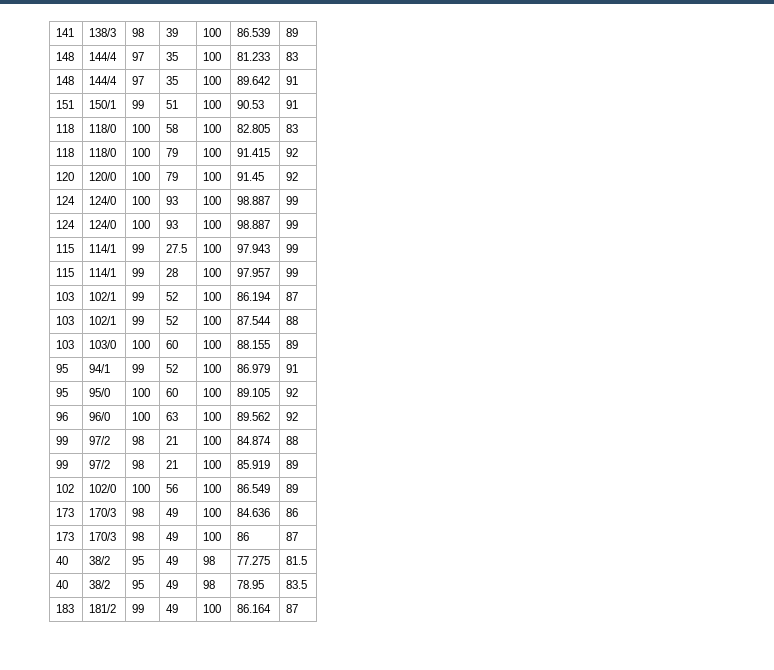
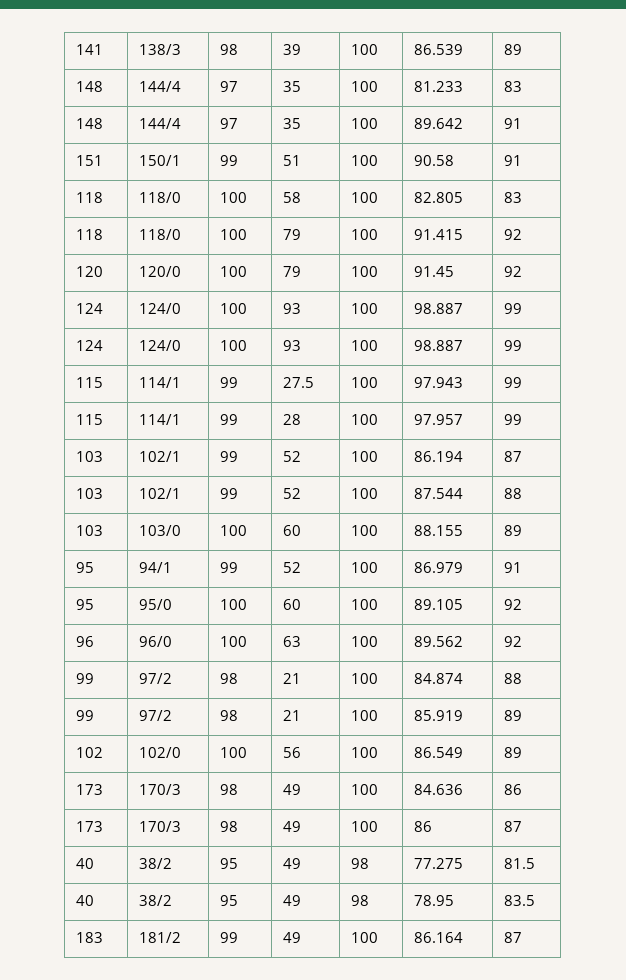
- 151 | 150/1 | 99 | 51 | 100 | 90.53 | 91
+ 151 | 150/1 | 99 | 51 | 100 | 90.58 | 91

